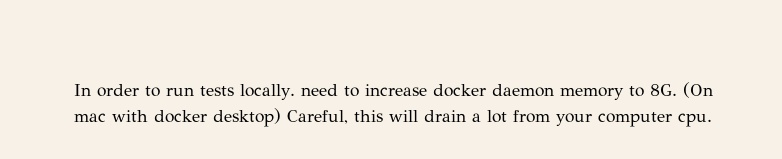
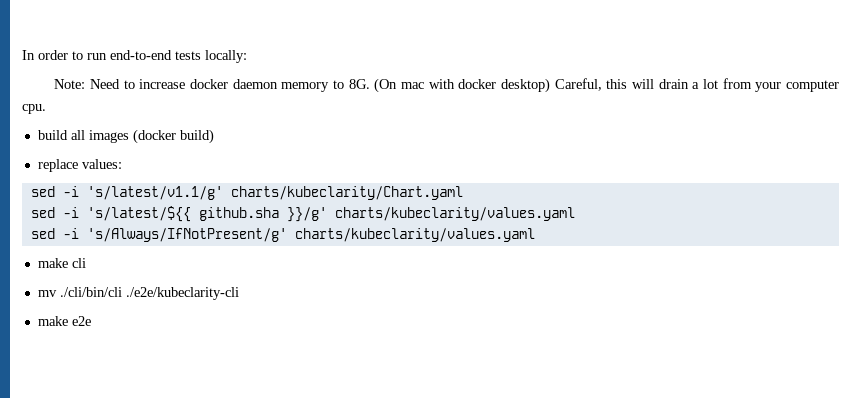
- In order to run tests locally. need to increase docker daemon memory to 8G.
+ In order to run end-to-end tests locally:
+ Note: Need to increase docker daemon memory to 8G.
+ build all images (docker build)
+ replace values:
+ sed -i 's/latest/v1.1/g' charts/kubeclarity/Chart.yaml
+ sed -i 's/latest/${{ github.sha }}/g' charts/kubeclarity/values.yaml
+ sed -i 's/Always/IfNotPresent/g' charts/kubeclarity/values.yaml
+ make cli
+ mv ./cli/bin/cli ./e2e/kubeclarity-cli
+ make e2e

